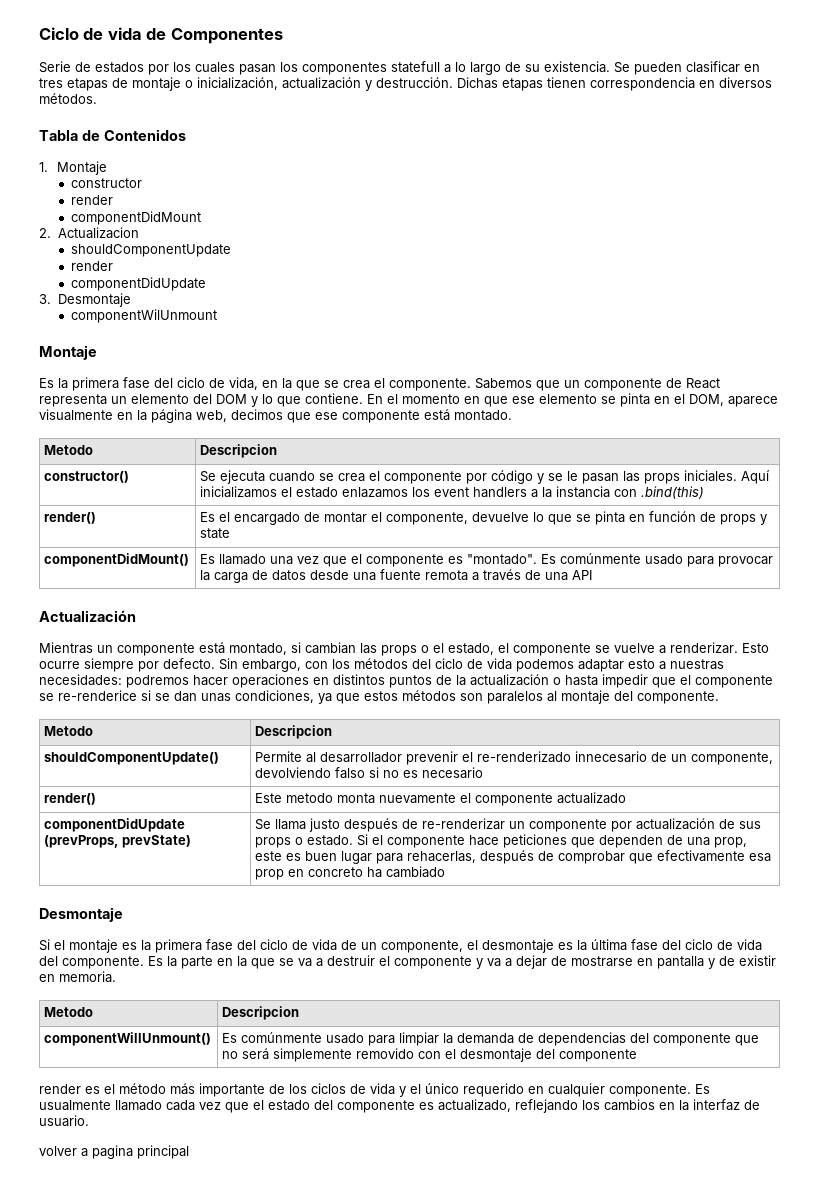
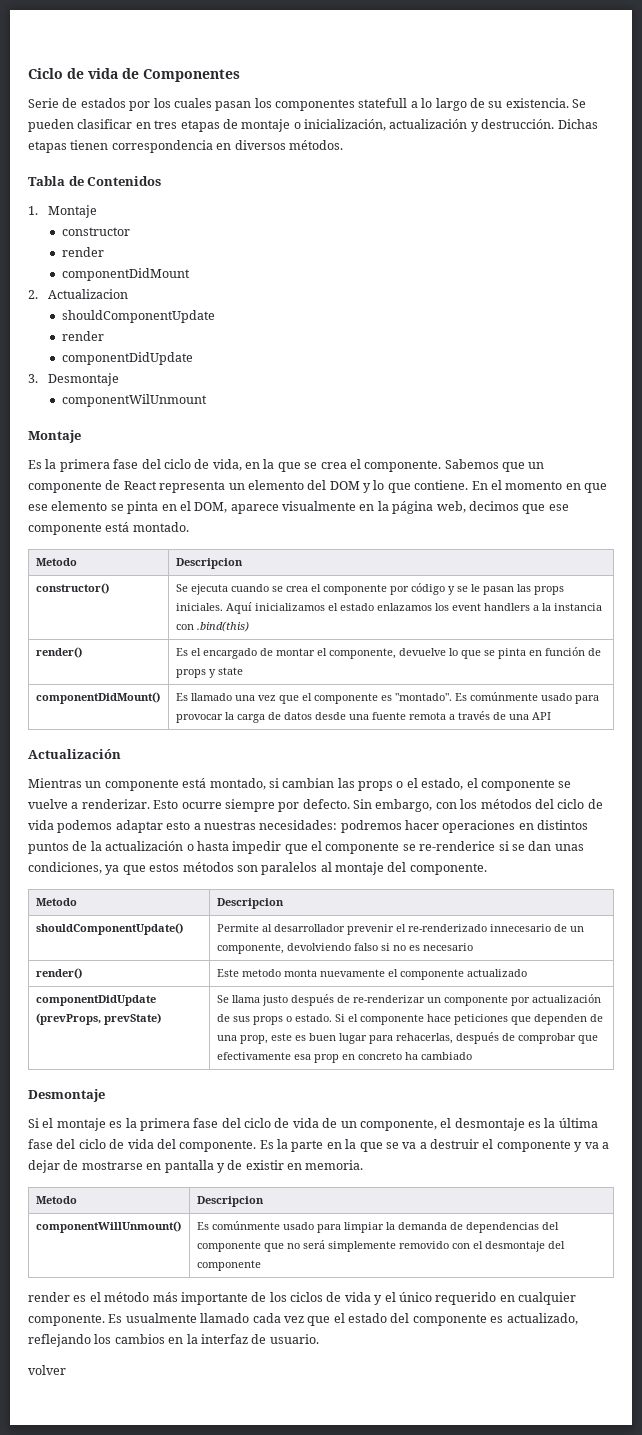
- volver a pagina principal
+ volver

